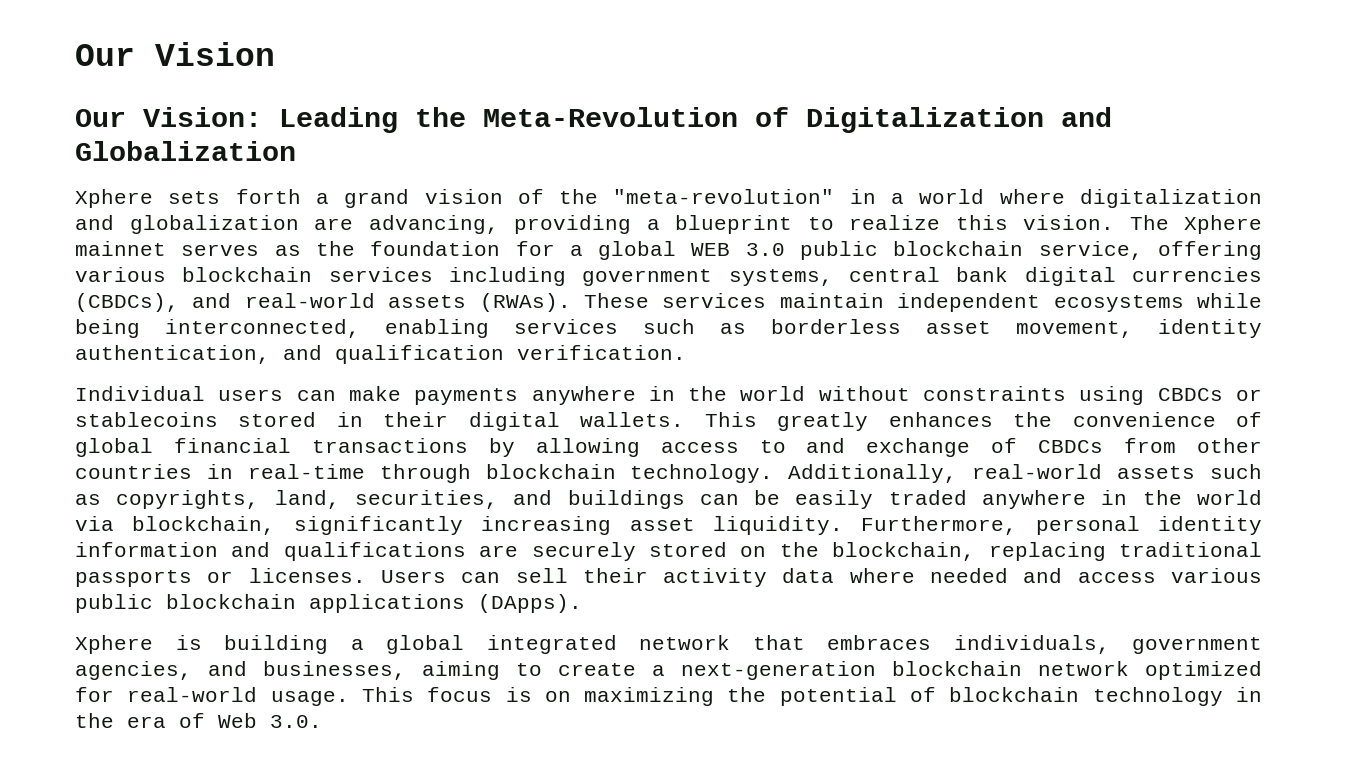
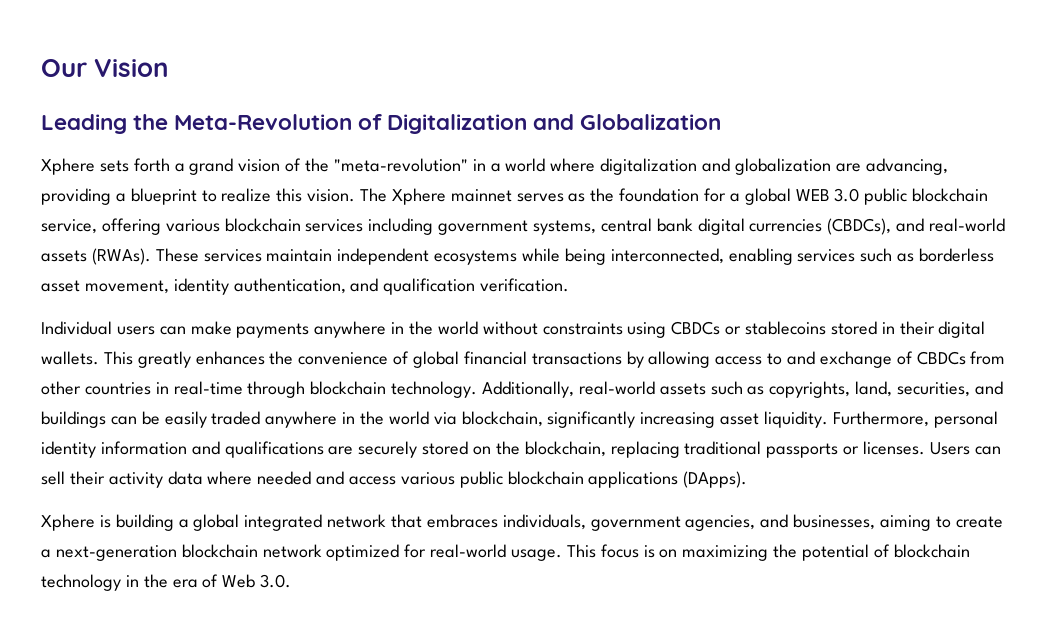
- Our Vision: Leading the Meta-Revolution of Digitalization and Globalization
+ Leading the Meta-Revolution of Digitalization and Globalization

